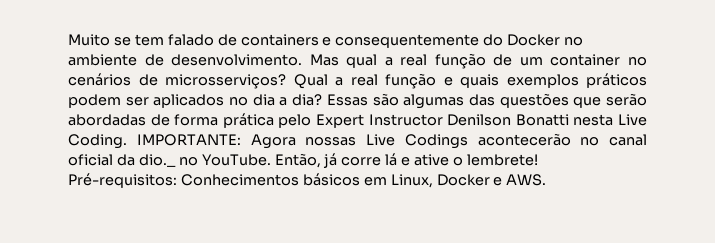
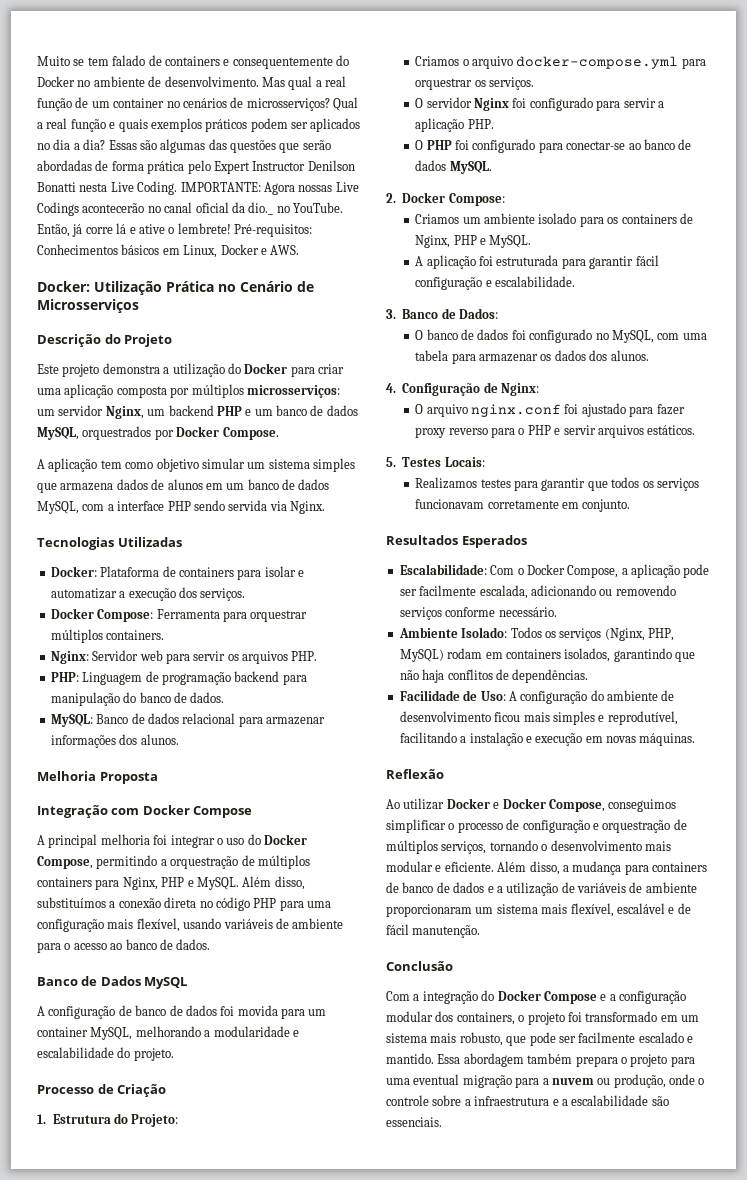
+ Docker: Utilização Prática no Cenário de Microsserviços
+ Descrição do Projeto
+ Este projeto demonstra a utilização do Docker para criar uma aplicação composta por múltiplos microsserviços: um servidor Nginx, um backend PHP e um banco de dados MySQL, orquestrados por Docker Compose.
+ A aplicação tem como objetivo simular um sistema simples que armazena dados de alunos em um banco de dados MySQL, com a interface PHP sendo servida via Nginx.
+ Tecnologias Utilizadas
+ Docker: Plataforma de containers para isolar e automatizar a execução dos serviços.
+ Docker Compose: Ferramenta para orquestrar múltiplos containers.
+ Nginx: Servidor web para servir os arquivos PHP.
+ PHP: Linguagem de programação backend para manipulação do banco de dados.
+ MySQL: Banco de dados relacional para armazenar informações dos alunos.
+ Melhoria Proposta
+ Integração com Docker Compose
+ A principal melhoria foi integrar o uso do Docker Compose, permitindo a orquestração de múltiplos containers para Nginx, PHP e MySQL. Além disso, substituímos a conexão direta no código PHP para uma configuração mais flexível, usando variáveis de ambiente para o acesso ao banco de dados.
+ Banco de Dados MySQL
+ A configuração de banco de dados foi movida para um container MySQL, melhorando a modularidade e escalabilidade do projeto.
+ Processo de Criação
+ 1. Estrutura do Projeto:
+ Criamos o arquivo docker-compose.yml para orquestrar os serviços.
+ O servidor Nginx foi configurado para servir a aplicação PHP.
+ O PHP foi configurado para conectar-se ao banco de dados MySQL.
+ 2. Docker Compose:
+ Criamos um ambiente isolado para os containers de Nginx, PHP e MySQL.
+ A aplicação foi estruturada para garantir fácil configuração e escalabilidade.
+ 3. Banco de Dados:
+ O banco de dados foi configurado no MySQL, com uma tabela para armazenar os dados dos alunos.
+ 4. Configuração de Nginx:
+ O arquivo nginx.conf foi ajustado para fazer proxy reverso para o PHP e servir arquivos estáticos.
+ 5. Testes Locais:
+ Realizamos testes para garantir que todos os serviços funcionavam corretamente em conjunto.
+ Resultados Esperados
+ Escalabilidade: Com o Docker Compose, a aplicação pode ser facilmente escalada, adicionando ou removendo serviços conforme necessário.
+ Ambiente Isolado: Todos os serviços (Nginx, PHP, MySQL) rodam em containers isolados, garantindo que não haja conflitos de dependências.
+ Facilidade de Uso: A configuração do ambiente de desenvolvimento ficou mais simples e reprodutível, facilitando a instalação e execução em novas máquinas.
+ Reflexão
+ Ao utilizar Docker e Docker Compose, conseguimos simplificar o processo de configuração e orquestração de múltiplos serviços, tornando o desenvolvimento mais modular e eficiente. Além disso, a mudança para containers de banco de dados e a utilização de variáveis de ambiente proporcionaram um sistema mais flexível, escalável e de fácil manutenção.
+ Conclusão
+ Com a integração do Docker Compose e a configuração modular dos containers, o projeto foi transformado em um sistema mais robusto, que pode ser facilmente escalado e mantido. Essa abordagem também prepara o projeto para uma eventual migração para a nuvem ou produção, onde o controle sobre a infraestrutura e a escalabilidade são essenciais.

